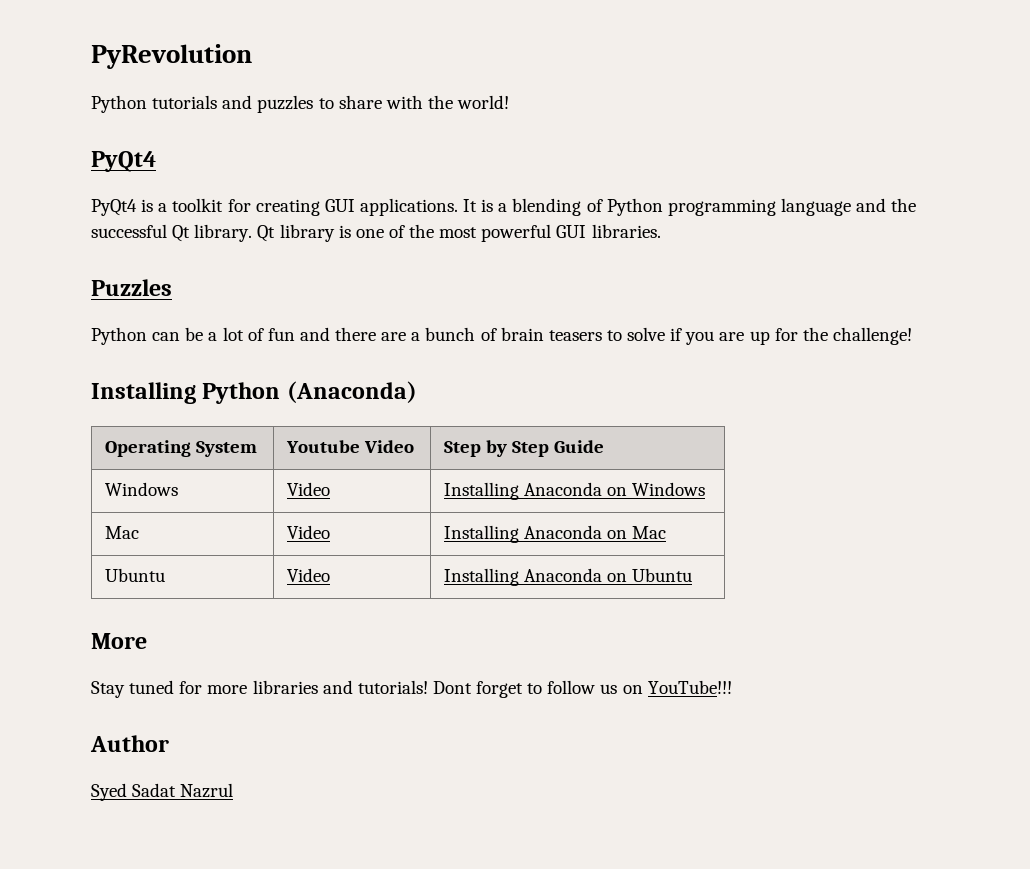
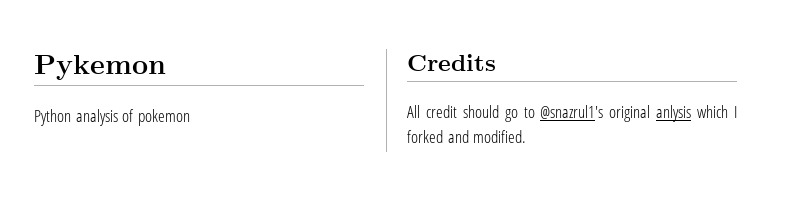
- PyRevolution
- Python tutorials and puzzles to share with the world!
- PyQt4
- PyQt4 is a toolkit for creating GUI applications. It is a blending of Python programming language and the successful Qt library. Qt library is one of the most powerful GUI libraries.
- Puzzles
- Python can be a lot of fun and there are a bunch of brain teasers to solve if you are up for the challenge!
- Installing Python (Anaconda)
- Operating System | Youtube Video | Step by Step Guide
- Windows | Video | Installing Anaconda on Windows
- Mac | Video | Installing Anaconda on Mac
- Ubuntu | Video | Installing Anaconda on Ubuntu
- More
- Stay tuned for more libraries and tutorials! Dont forget to follow us on YouTube!!!
- Author
- Syed Sadat Nazrul
+ Pykemon
+ Python analysis of pokemon
+ Credits
+ All credit should go to @snazrul1's original anlysis which I forked and modified.

